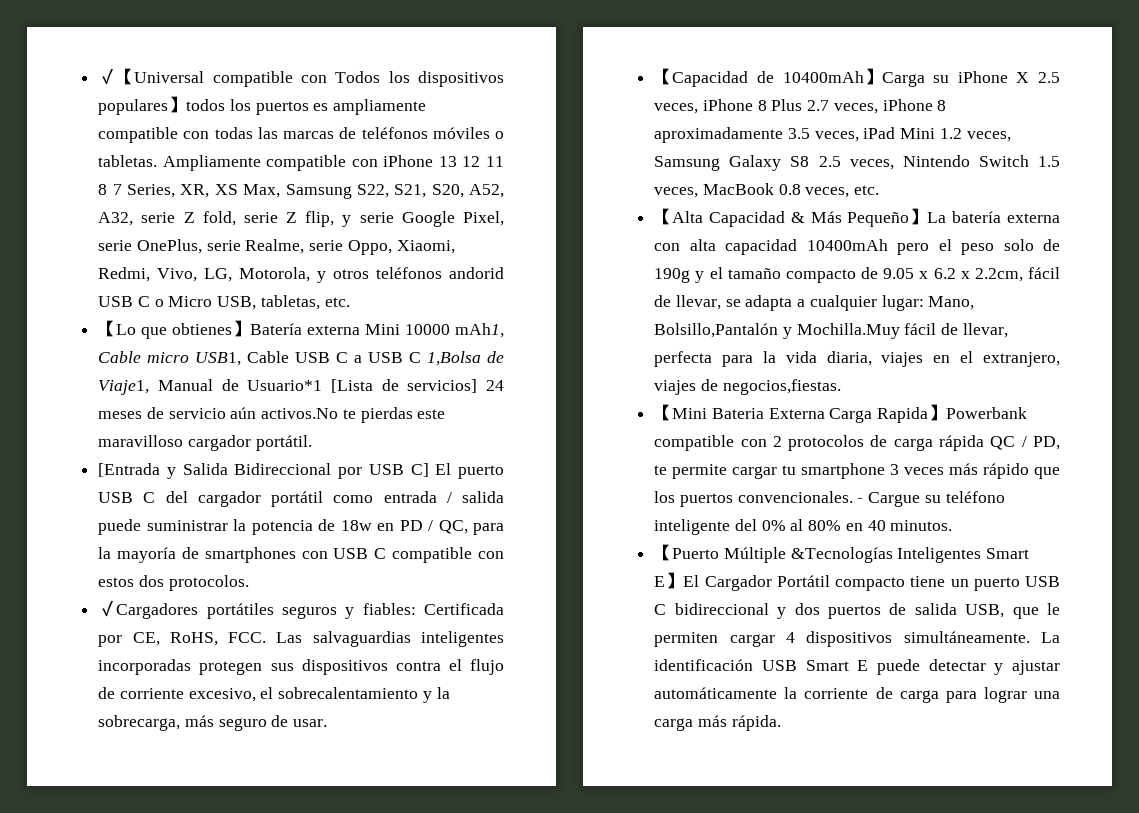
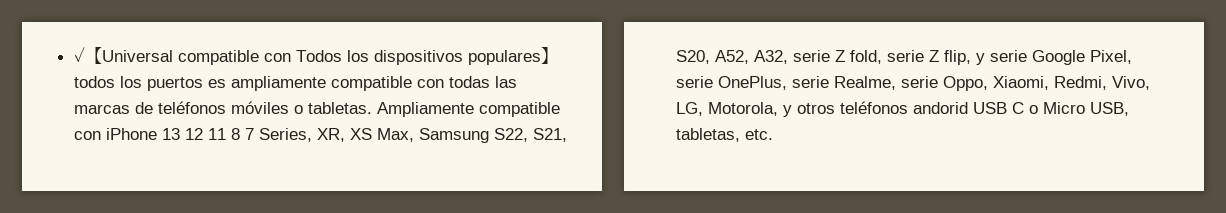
- 【Lo que obtienes】Batería externa Mini 10000 mAh1, Cable micro USB1, Cable USB C a USB C 1,Bolsa de Viaje1, Manual de Usuario*1 [Lista de servicios] 24 meses de servicio aún activos.No te pierdas este maravilloso cargador portátil.
- [Entrada y Salida Bidireccional por USB C] El puerto USB C del cargador portátil como entrada / salida puede suministrar la potencia de 18w en PD / QC, para la mayoría de smartphones con USB C compatible con estos dos protocolos.
- ✓Cargadores portátiles seguros y fiables: Certificada por CE, RoHS, FCC. Las salvaguardias inteligentes incorporadas protegen sus dispositivos contra el flujo de corriente excesivo, el sobrecalentamiento y la sobrecarga, más seguro de usar.
- 【Capacidad de 10400mAh】Carga su iPhone X 2.5 veces, iPhone 8 Plus 2.7 veces, iPhone 8 aproximadamente 3.5 veces, iPad Mini 1.2 veces, Samsung Galaxy S8 2.5 veces, Nintendo Switch 1.5 veces, MacBook 0.8 veces, etc.
- 【Alta Capacidad & Más Pequeño】La batería externa con alta capacidad 10400mAh pero el peso solo de 190g y el tamaño compacto de 9.05 x 6.2 x 2.2cm, fácil de llevar, se adapta a cualquier lugar: Mano, Bolsillo,Pantalón y Mochilla.Muy fácil de llevar, perfecta para la vida diaria, viajes en el extranjero, viajes de negocios,fiestas.
- 【Mini Bateria Externa Carga Rapida】Powerbank compatible con 2 protocolos de carga rápida QC / PD, te permite cargar tu smartphone 3 veces más rápido que los puertos convencionales. - Cargue su teléfono inteligente del 0% al 80% en 40 minutos.
- 【Puerto Múltiple &Tecnologías Inteligentes Smart E】El Cargador Portátil compacto tiene un puerto USB C bidireccional y dos puertos de salida USB, que le permiten cargar 4 dispositivos simultáneamente. La identificación USB Smart E puede detectar y ajustar automáticamente la corriente de carga para lograr una carga más rápida.

